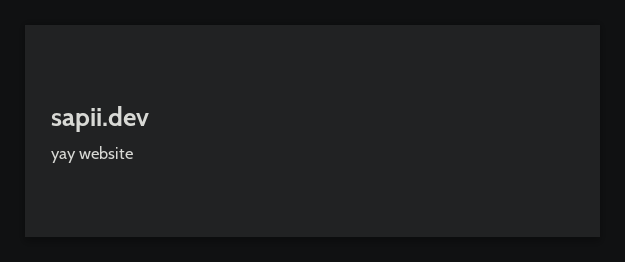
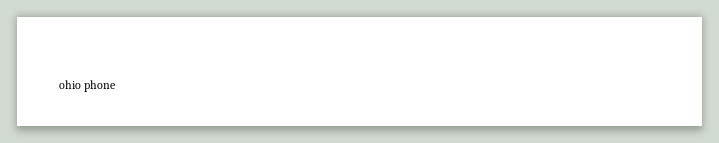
- sapii.dev
- yay website
+ ohio phone

